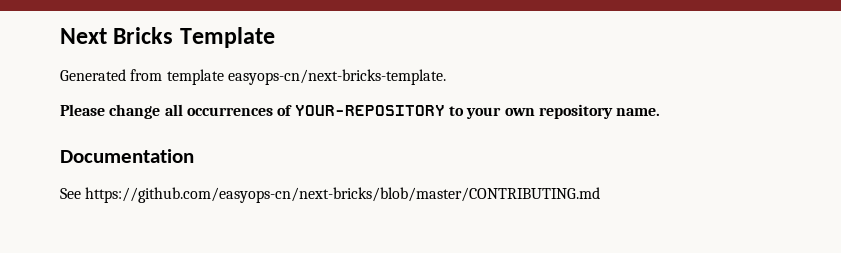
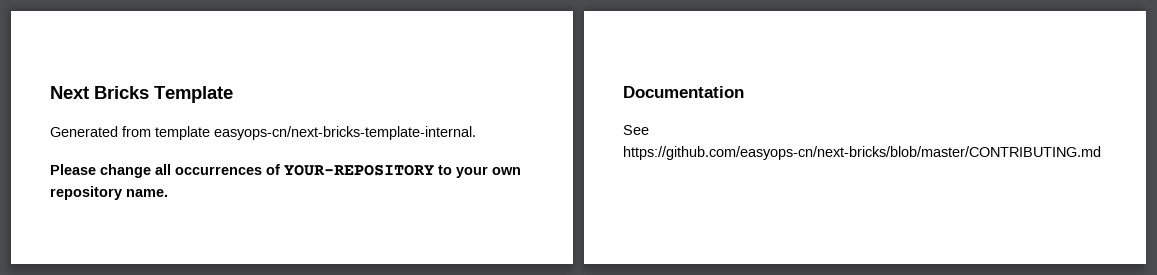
- Generated from template easyops-cn/next-bricks-template.
+ Generated from template easyops-cn/next-bricks-template-internal.

